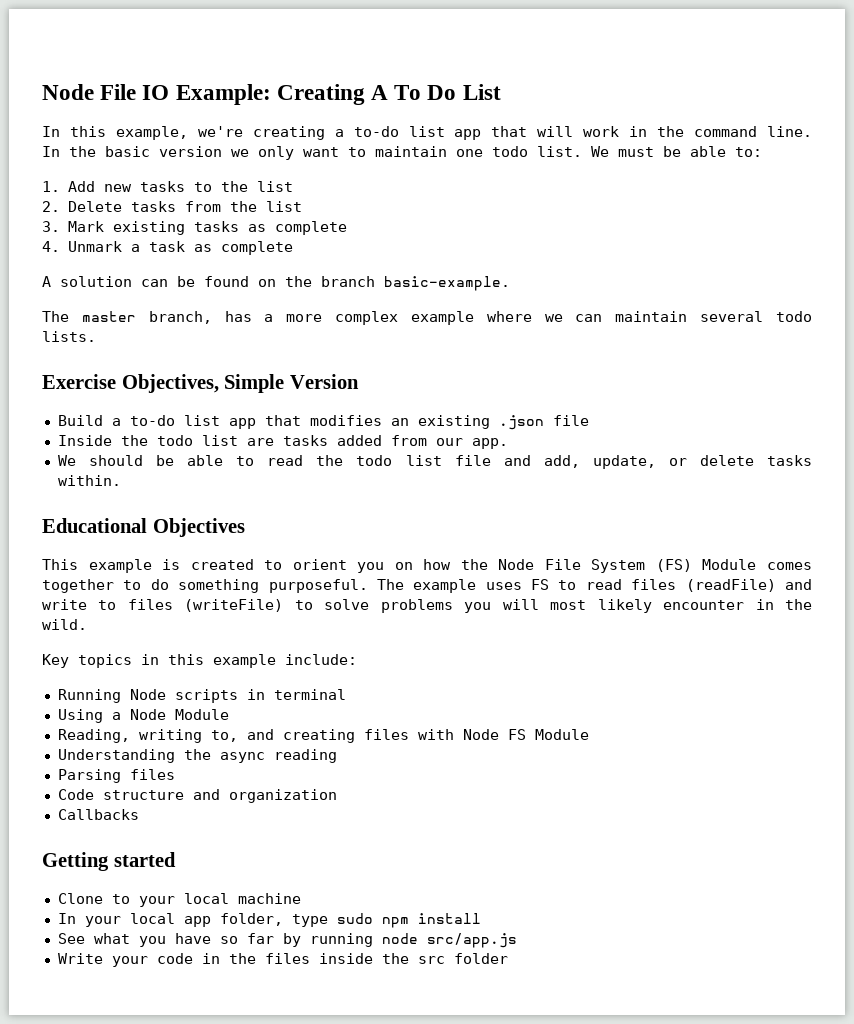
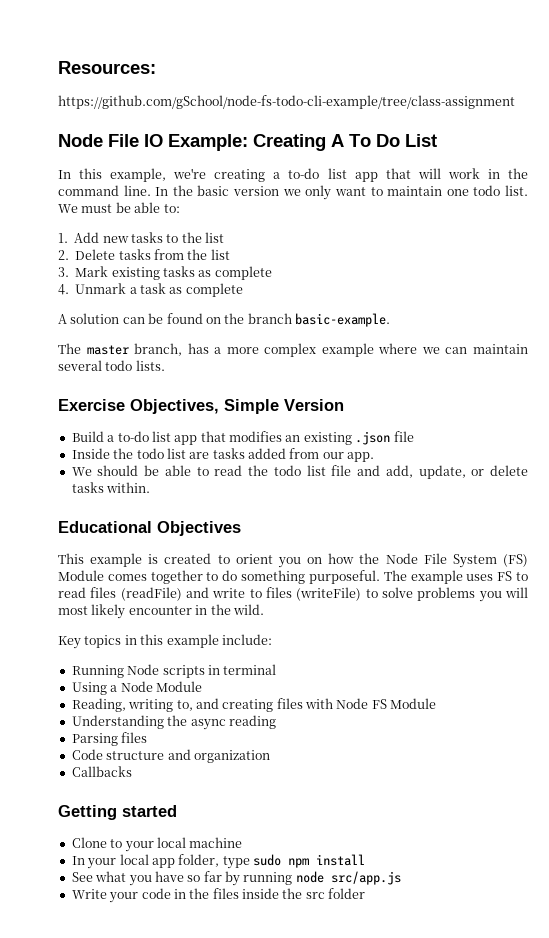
+ Resources:
+ https://github.com/gSchool/node-fs-todo-cli-example/tree/class-assignment

